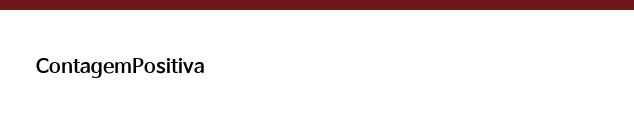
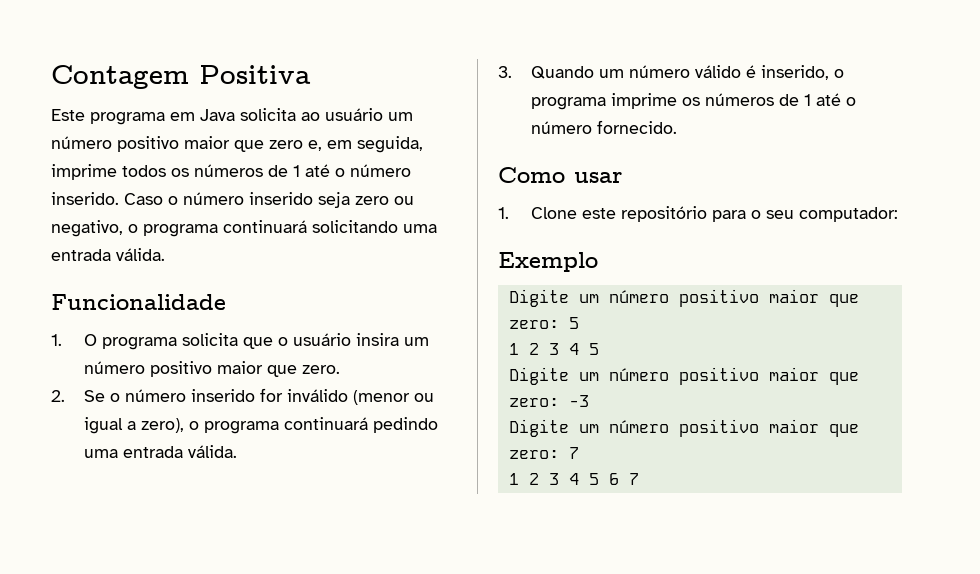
- ContagemPositiva
+ Contagem Positiva
+ Este programa em Java solicita ao usuário um número positivo maior que zero e, em seguida, imprime todos os números de 1 até o número inserido. Caso o número inserido seja zero ou negativo, o programa continuará solicitando uma entrada válida.
+ Funcionalidade
+ 1. O programa solicita que o usuário insira um número positivo maior que zero.
+ 2. Se o número inserido for inválido (menor ou igual a zero), o programa continuará pedindo uma entrada válida.
+ 3. Quando um número válido é inserido, o programa imprime os números de 1 até o número fornecido.
+ Como usar
+ 1. Clone este repositório para o seu computador:
+ Exemplo
+ Digite um número positivo maior que zero: 5
+ 1 2 3 4 5
+ Digite um número positivo maior que zero: -3
+ Digite um número positivo maior que zero: 7
+ 1 2 3 4 5 6 7

